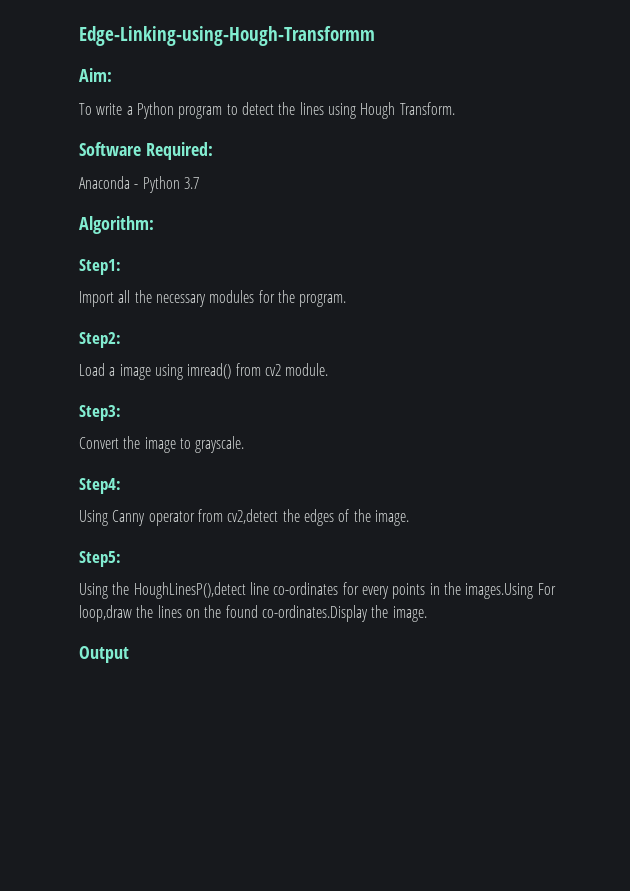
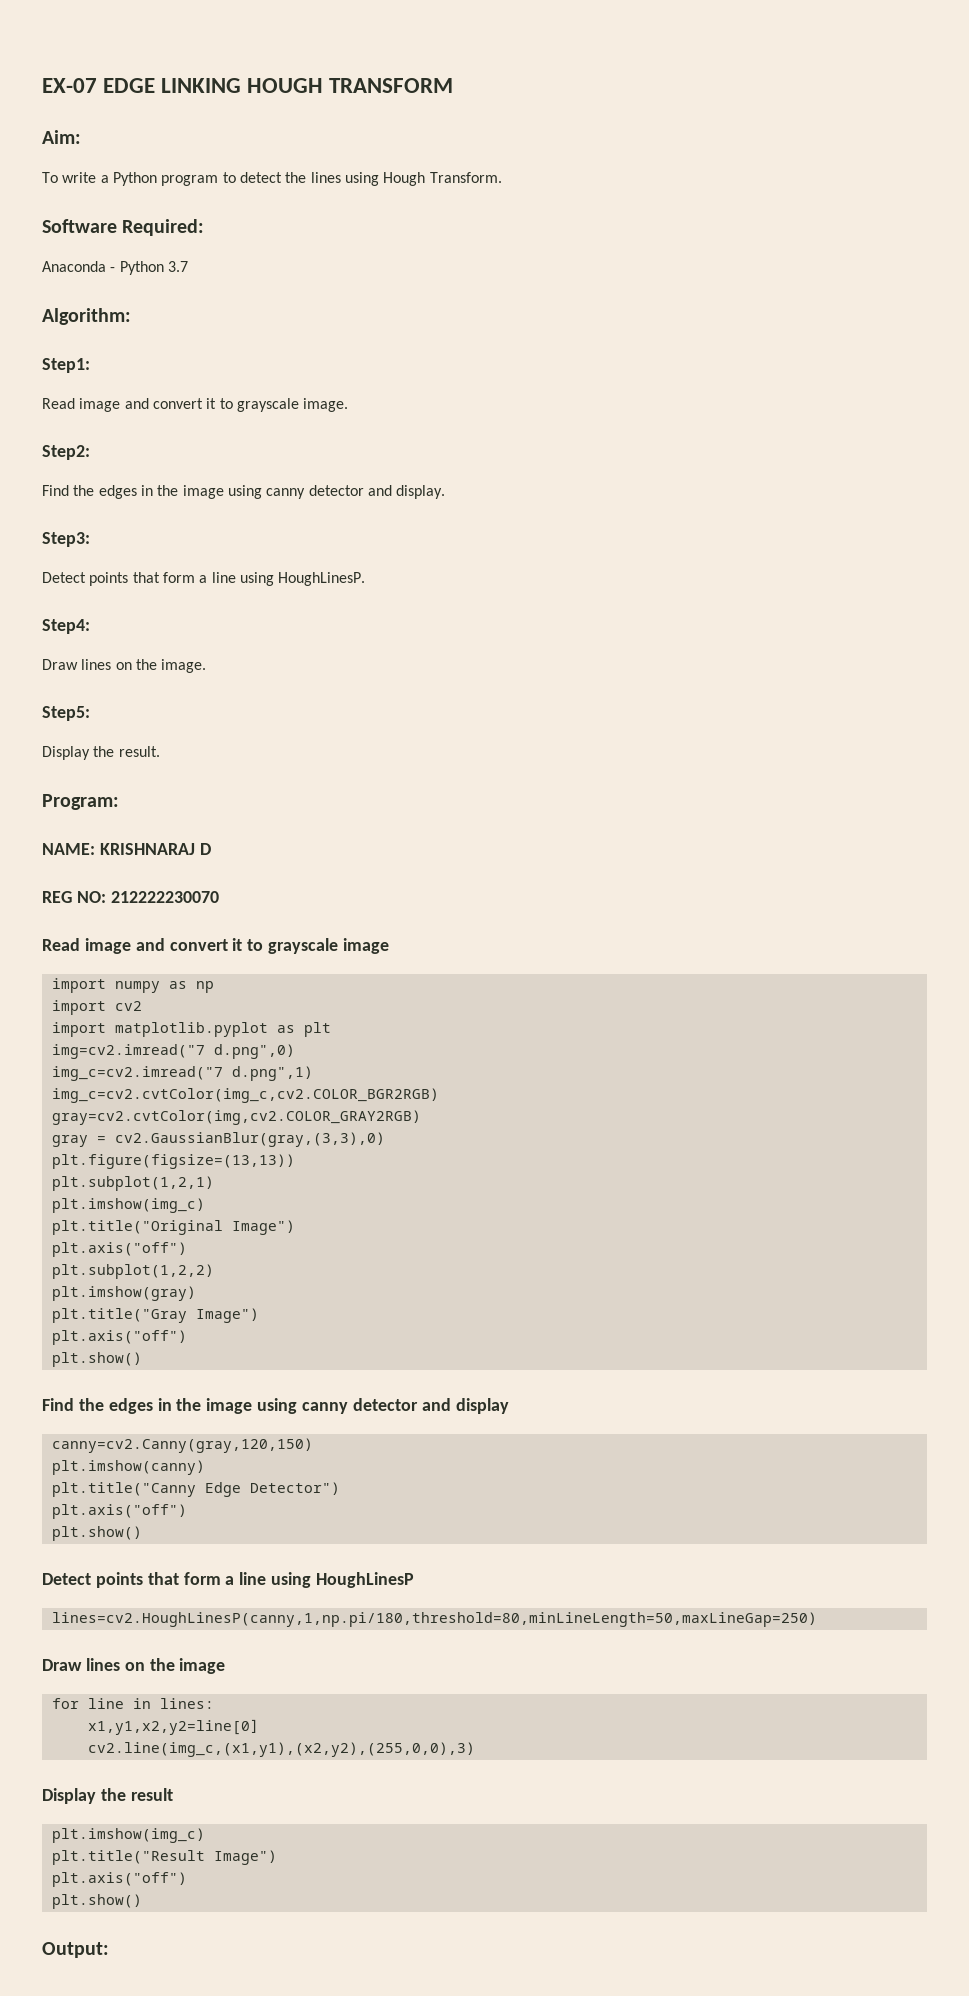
- Edge-Linking-using-Hough-Transformm
+ EX-07 EDGE LINKING HOUGH TRANSFORM
- Import all the necessary modules for the program.
+ Read image and convert it to grayscale image.
  Step2:
- Load a image using imread() from cv2 module.
+ Find the edges in the image using canny detector and display.
  Step3:
- Convert the image to grayscale.
+ Detect points that form a line using HoughLinesP.
  Step4:
- Using Canny operator from cv2,detect the edges of the image.
+ Draw lines on the image.
  Step5:
- Using the HoughLinesP(),detect line co-ordinates for every points in the images.Using For loop,draw the lines on the found co-ordinates.Display the image.
- Output
+ Display the result.
+ Program:
+ NAME: KRISHNARAJ D
+ REG NO: 212222230070
+ Read image and convert it to grayscale image
+ import numpy as np
+ import cv2
+ import matplotlib.pyplot as plt
+ img=cv2.imread("7 d.png",0)
+ img_c=cv2.imread("7 d.png",1)
+ img_c=cv2.cvtColor(img_c,cv2.COLOR_BGR2RGB)
+ gray=cv2.cvtColor(img,cv2.COLOR_GRAY2RGB)
+ gray = cv2.GaussianBlur(gray,(3,3),0)
+ plt.figure(figsize=(13,13))
+ plt.subplot(1,2,1)
+ plt.imshow(img_c)
+ plt.title("Original Image")
+ plt.axis("off")
+ plt.subplot(1,2,2)
+ plt.imshow(gray)
+ plt.title("Gray Image")
+ plt.axis("off")
+ plt.show()
+ Find the edges in the image using canny detector and display
+ canny=cv2.Canny(gray,120,150)
+ plt.imshow(canny)
+ plt.title("Canny Edge Detector")
+ plt.axis("off")
+ plt.show()
+ Detect points that form a line using HoughLinesP
+ lines=cv2.HoughLinesP(canny,1,np.pi/180,threshold=80,minLineLength=50,maxLineGap=250)
+ Draw lines on the image
+ for line in lines:
+ x1,y1,x2,y2=line[0]
+ cv2.line(img_c,(x1,y1),(x2,y2),(255,0,0),3)
+ Display the result
+ plt.imshow(img_c)
+ plt.title("Result Image")
+ plt.axis("off")
+ plt.show()
+ Output:

